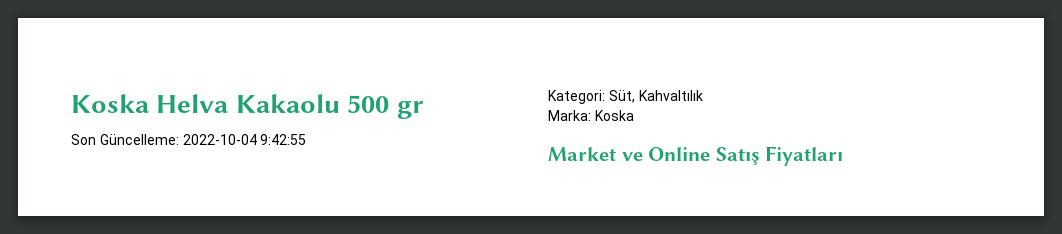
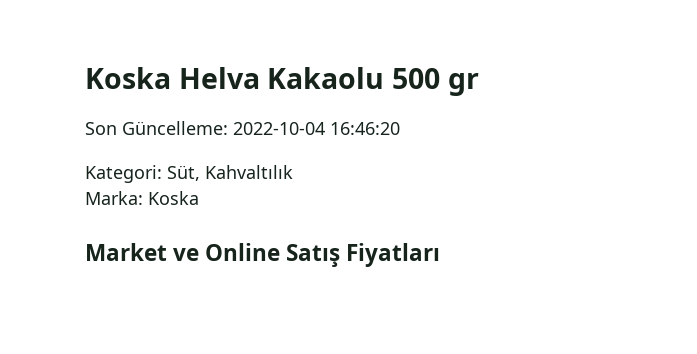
- Son Güncelleme: 2022-10-04 9:42:55
+ Son Güncelleme: 2022-10-04 16:46:20

